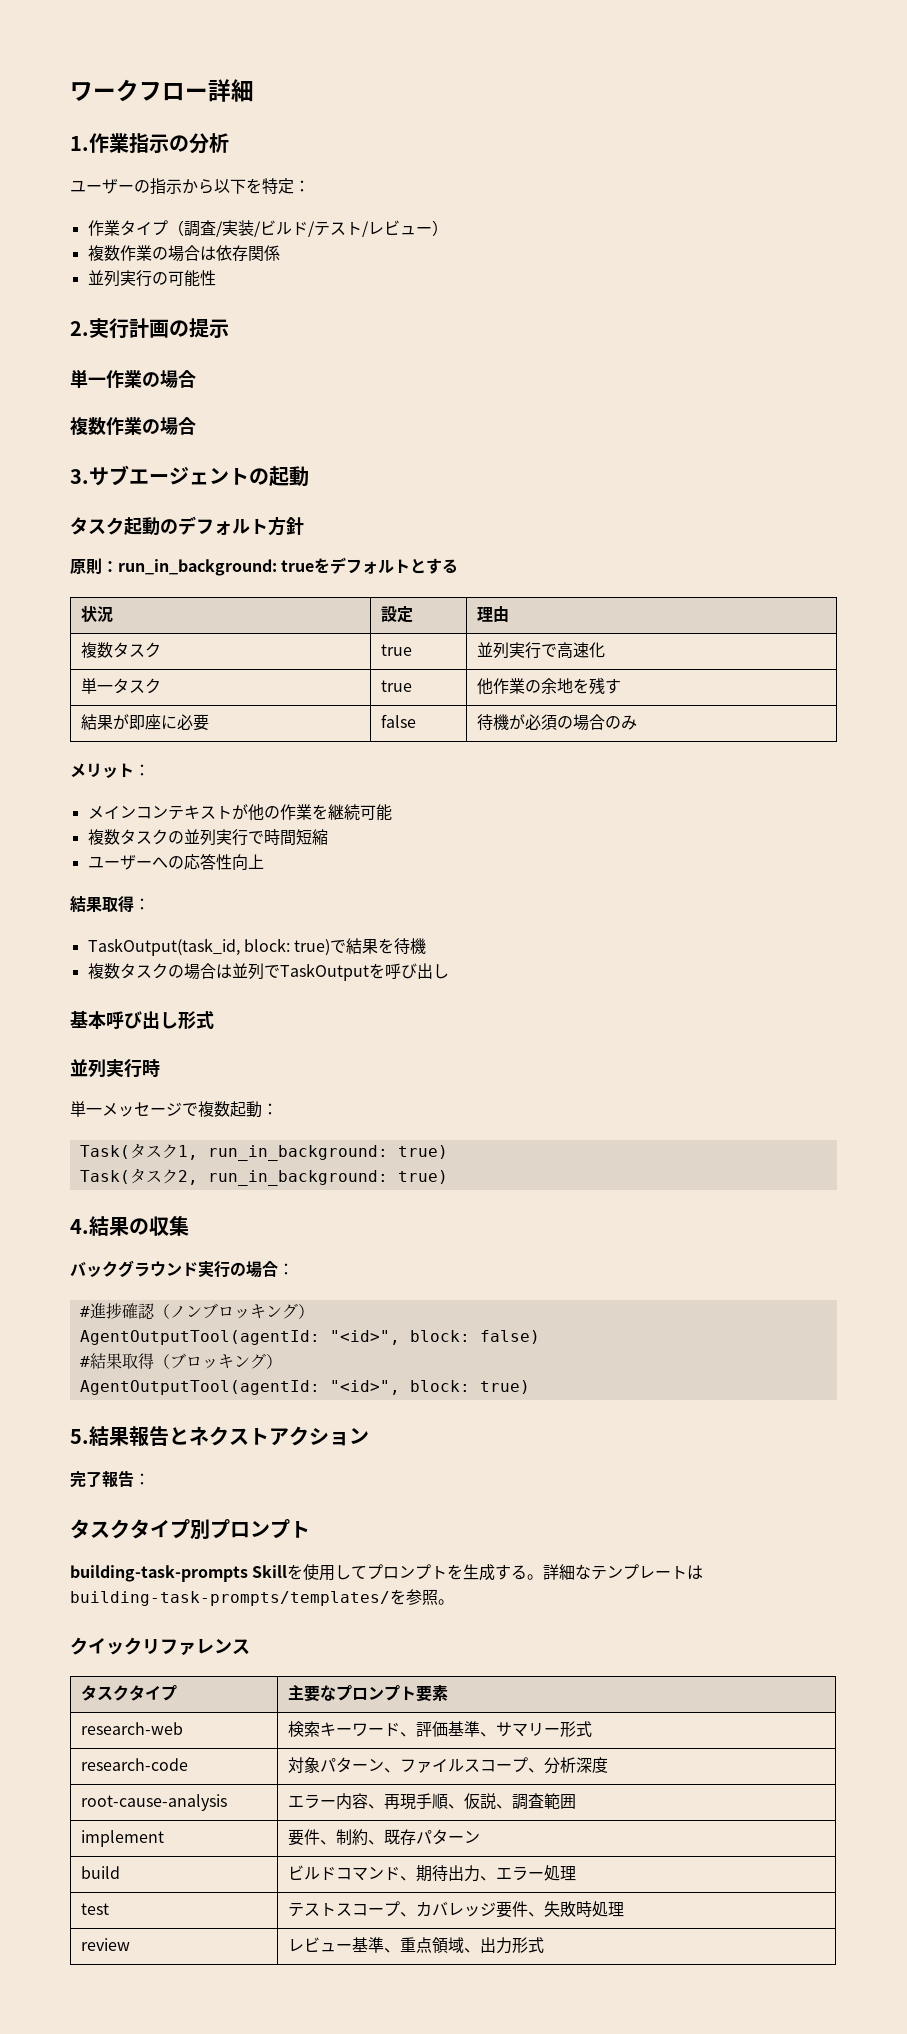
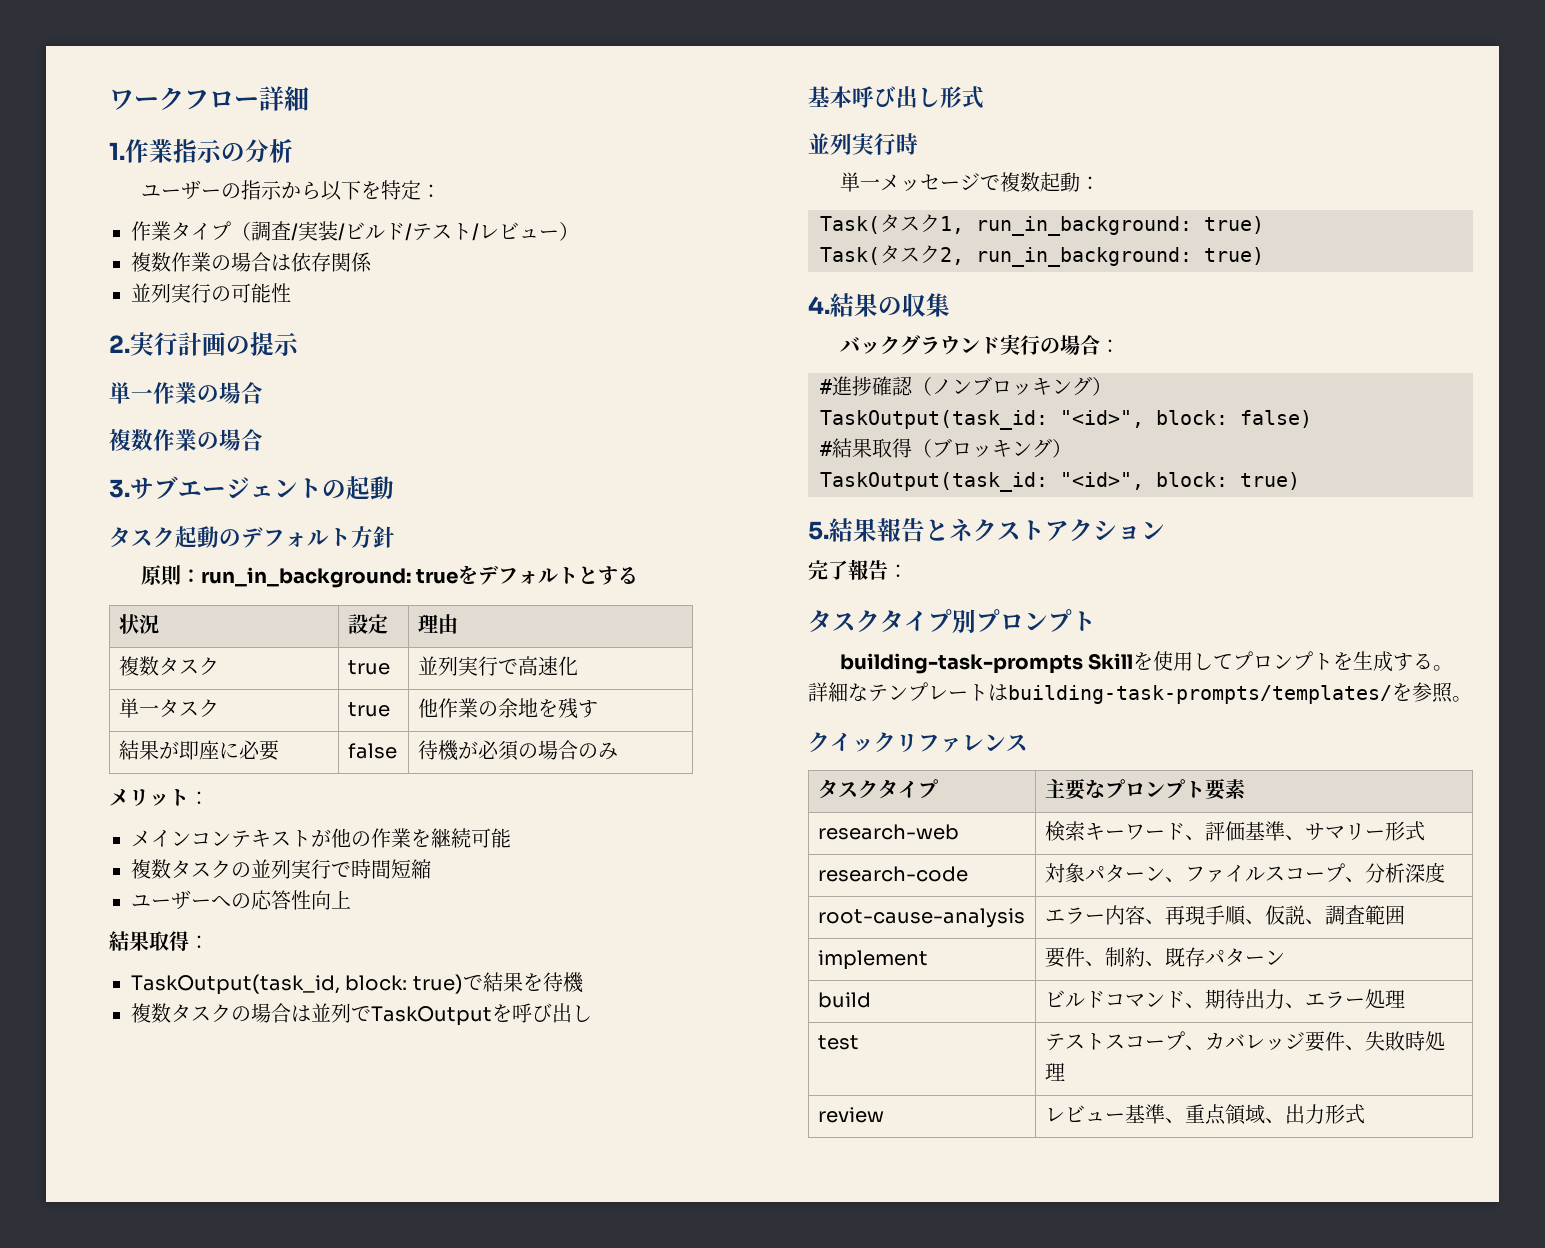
- AgentOutputTool(agentId: "<id>", block: false)
+ TaskOutput(task_id: "<id>", block: false)
- AgentOutputTool(agentId: "<id>", block: true)
+ TaskOutput(task_id: "<id>", block: true)

